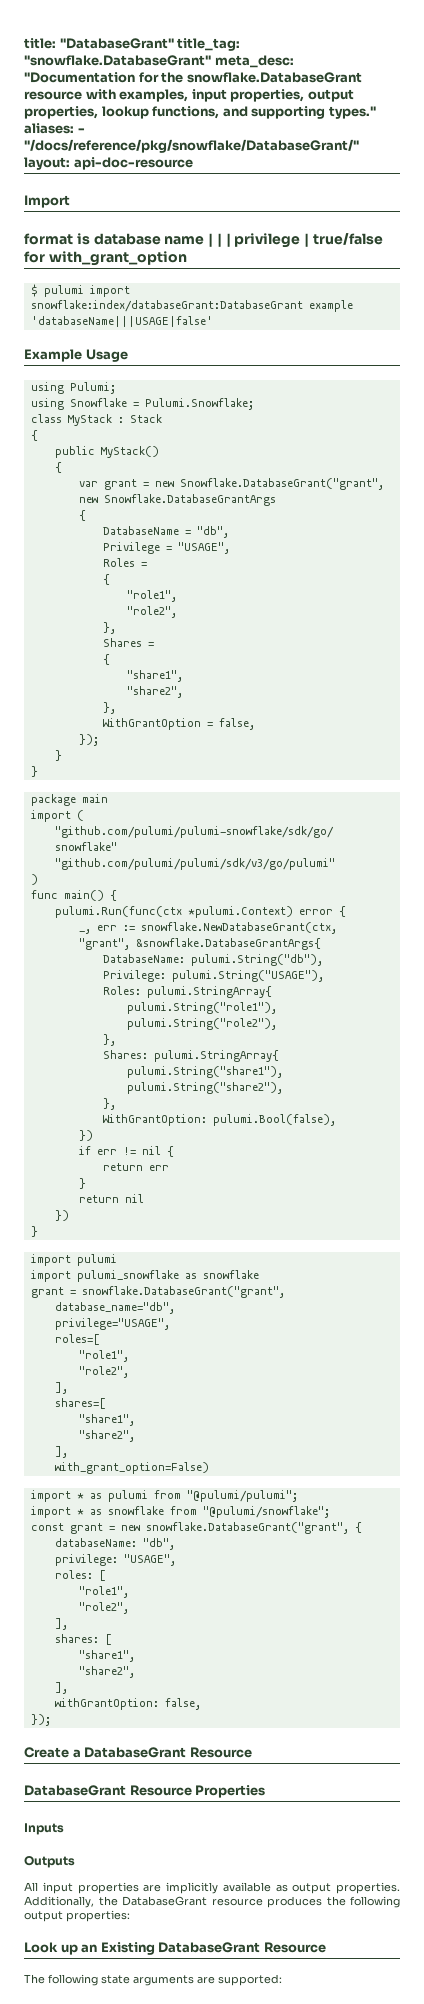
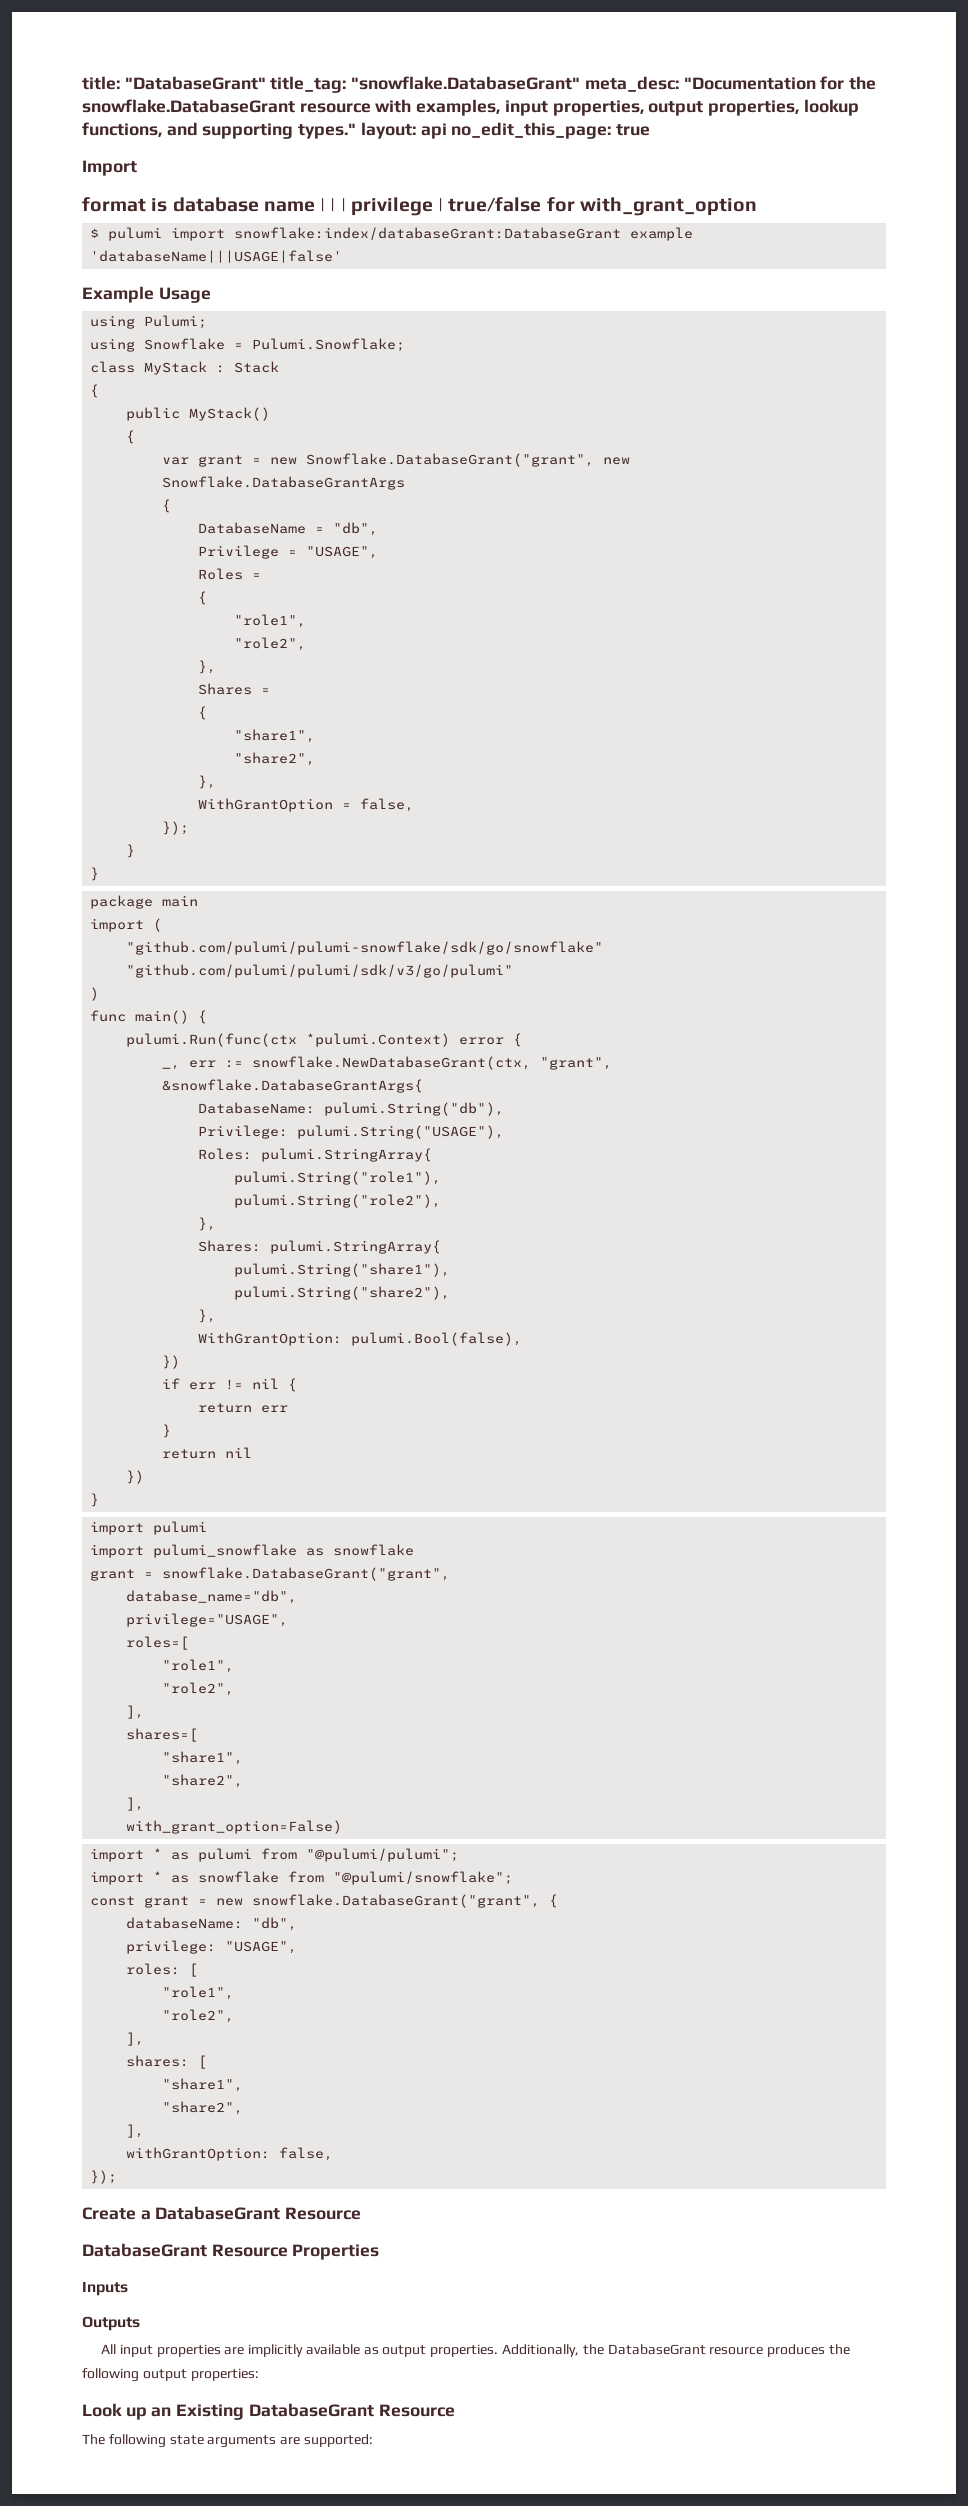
- title: "DatabaseGrant" title_tag: "snowflake.DatabaseGrant" meta_desc: "Documentation for the snowflake.DatabaseGrant resource with examples, input properties, output properties, lookup functions, and supporting types." aliases: - "/docs/reference/pkg/snowflake/DatabaseGrant/" layout: api-doc-resource
+ title: "DatabaseGrant" title_tag: "snowflake.DatabaseGrant" meta_desc: "Documentation for the snowflake.DatabaseGrant resource with examples, input properties, output properties, lookup functions, and supporting types." layout: api no_edit_this_page: true

